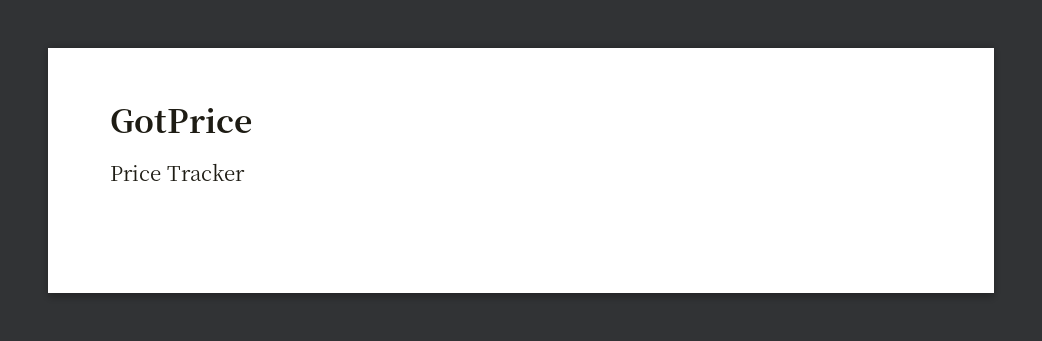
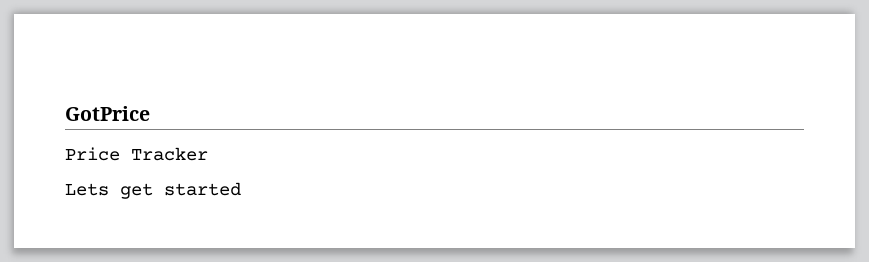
+ Lets get started

